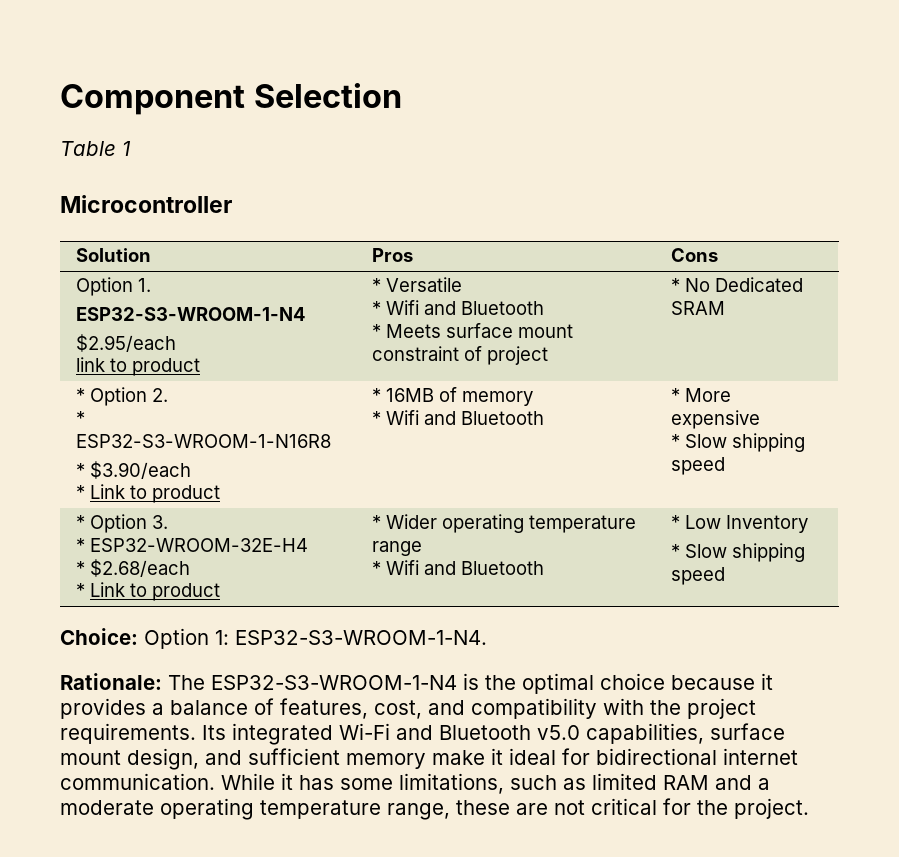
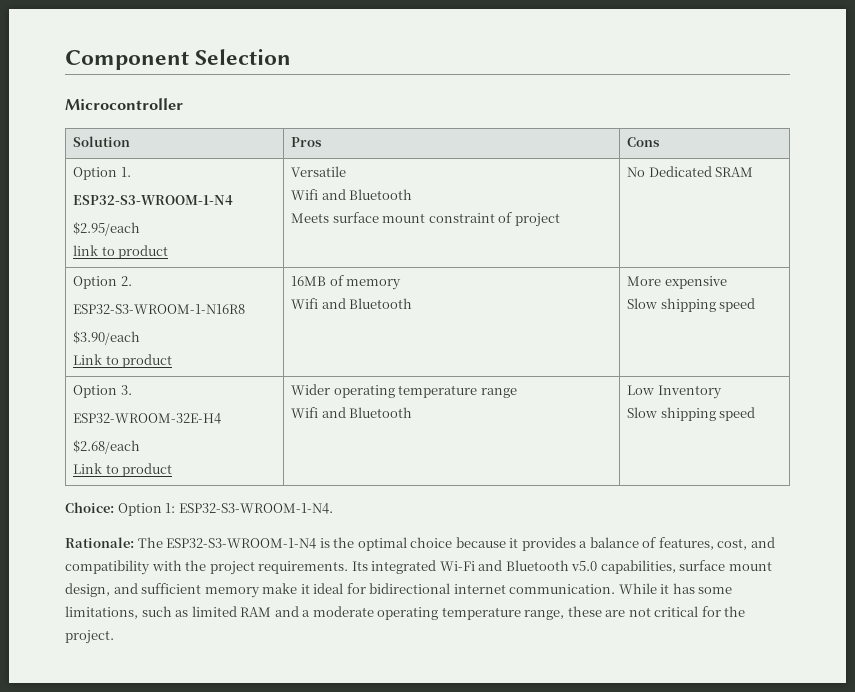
- Table 1
  Option 1.
  ESP32-S3-WROOM-1-N4
  $2.95/each
- link to product | * Versatile
- * Wifi and Bluetooth
- * Meets surface mount constraint of project | * No Dedicated SRAM
+ link to product | Versatile
+ Wifi and Bluetooth
+ Meets surface mount constraint of project | No Dedicated SRAM
- * Option 2.
- * ESP32-S3-WROOM-1-N16R8
- * $3.90/each
- * Link to product | * 16MB of memory
- * Wifi and Bluetooth | * More expensive
- * Slow shipping speed
- * Option 3.
- * ESP32-WROOM-32E-H4
- * $2.68/each
- * Link to product | * Wider operating temperature range
- * Wifi and Bluetooth | * Low Inventory
- * Slow shipping speed
+ Option 2.
+ ESP32-S3-WROOM-1-N16R8
+ $3.90/each
+ Link to product | 16MB of memory
+ Wifi and Bluetooth | More expensive
+ Slow shipping speed
+ Option 3.
+ ESP32-WROOM-32E-H4
+ $2.68/each
+ Link to product | Wider operating temperature range
+ Wifi and Bluetooth | Low Inventory
+ Slow shipping speed

